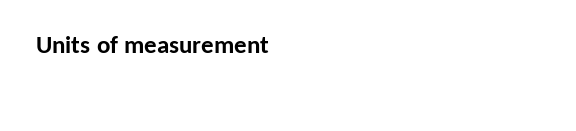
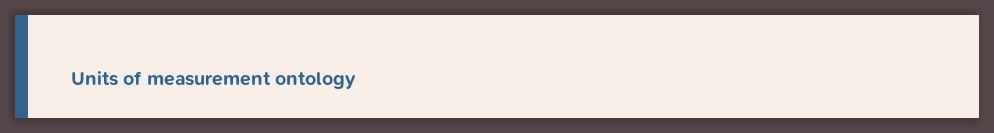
- Units of measurement
+ Units of measurement ontology

